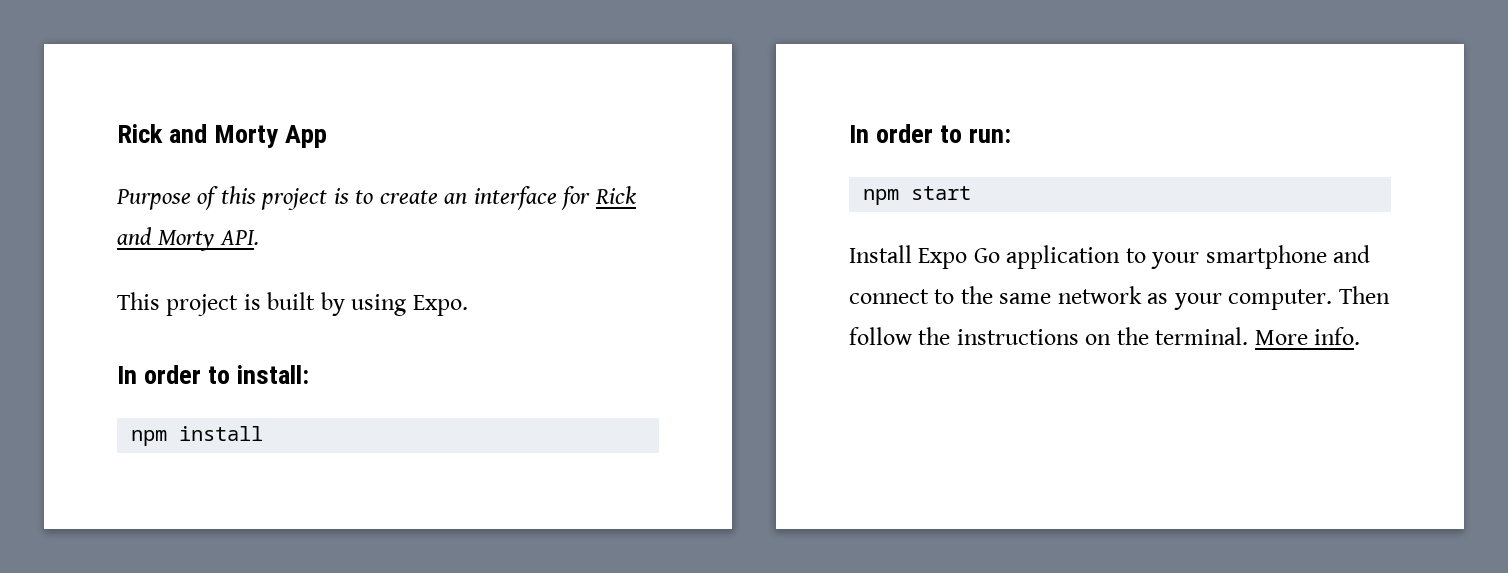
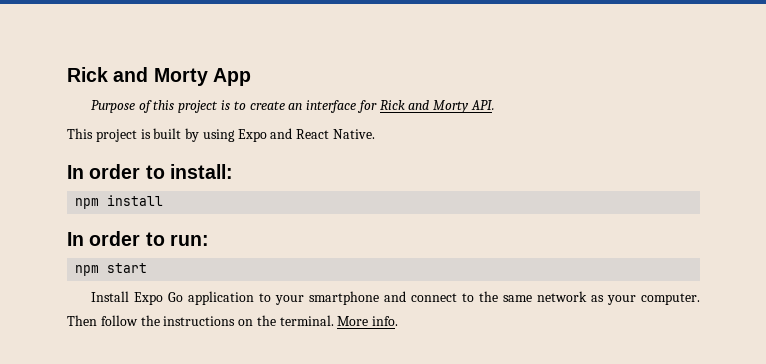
- This project is built by using Expo.
+ This project is built by using Expo and React Native.

